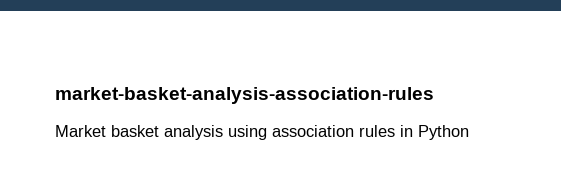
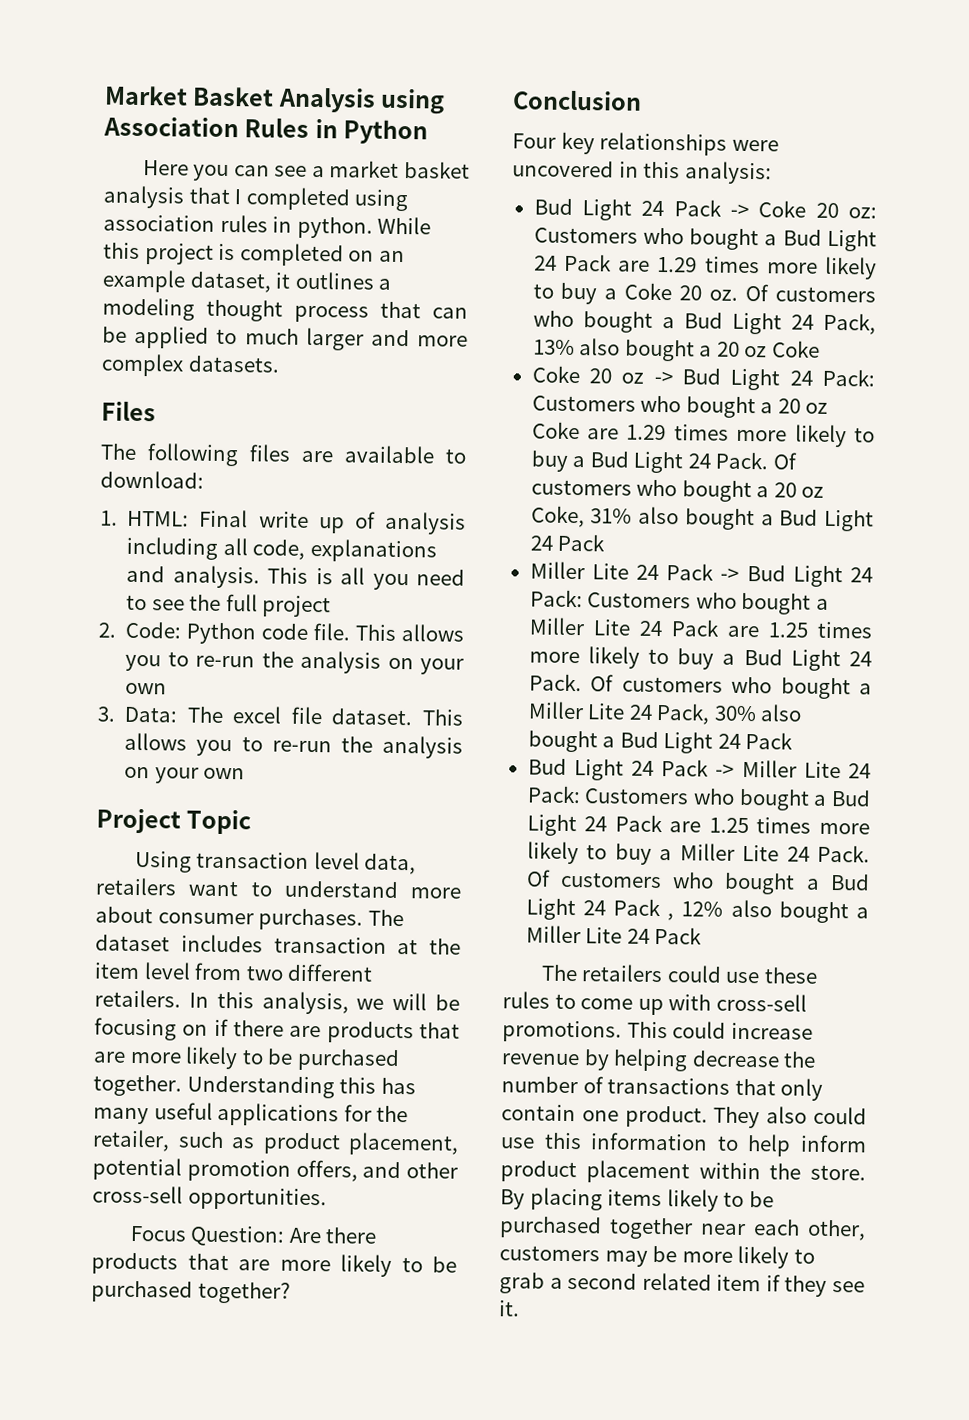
- market-basket-analysis-association-rules
- Market basket analysis using association rules in Python
+ Market Basket Analysis using Association Rules in Python
+ Here you can see a market basket analysis that I completed using association rules in python. While this project is completed on an example dataset, it outlines a modeling thought process that can be applied to much larger and more complex datasets.
+ Files
+ The following files are available to download:
+ 1. HTML: Final write up of analysis including all code, explanations and analysis. This is all you need to see the full project
+ 2. Code: Python code file. This allows you to re-run the analysis on your own
+ 3. Data: The excel file dataset. This allows you to re-run the analysis on your own
+ Project Topic
+ Using transaction level data, retailers want to understand more about consumer purchases. The dataset includes transaction at the item level from two different retailers. In this analysis, we will be focusing on if there are products that are more likely to be purchased together. Understanding this has many useful applications for the retailer, such as product placement, potential promotion offers, and other cross-sell opportunities.
+ Focus Question: Are there products that are more likely to be purchased together?
+ Conclusion
+ Four key relationships were uncovered in this analysis:
+ Bud Light 24 Pack -> Coke 20 oz: Customers who bought a Bud Light 24 Pack are 1.29 times more likely to buy a Coke 20 oz. Of customers who bought a Bud Light 24 Pack, 13% also bought a 20 oz Coke
+ Coke 20 oz -> Bud Light 24 Pack: Customers who bought a 20 oz Coke are 1.29 times more likely to buy a Bud Light 24 Pack. Of customers who bought a 20 oz Coke, 31% also bought a Bud Light 24 Pack
+ Miller Lite 24 Pack -> Bud Light 24 Pack: Customers who bought a Miller Lite 24 Pack are 1.25 times more likely to buy a Bud Light 24 Pack. Of customers who bought a Miller Lite 24 Pack, 30% also bought a Bud Light 24 Pack
+ Bud Light 24 Pack -> Miller Lite 24 Pack: Customers who bought a Bud Light 24 Pack are 1.25 times more likely to buy a Miller Lite 24 Pack. Of customers who bought a Bud Light 24 Pack , 12% also bought a Miller Lite 24 Pack
+ The retailers could use these rules to come up with cross-sell promotions. This could increase revenue by helping decrease the number of transactions that only contain one product. They also could use this information to help inform product placement within the store. By placing items likely to be purchased together near each other, customers may be more likely to grab a second related item if they see it.

